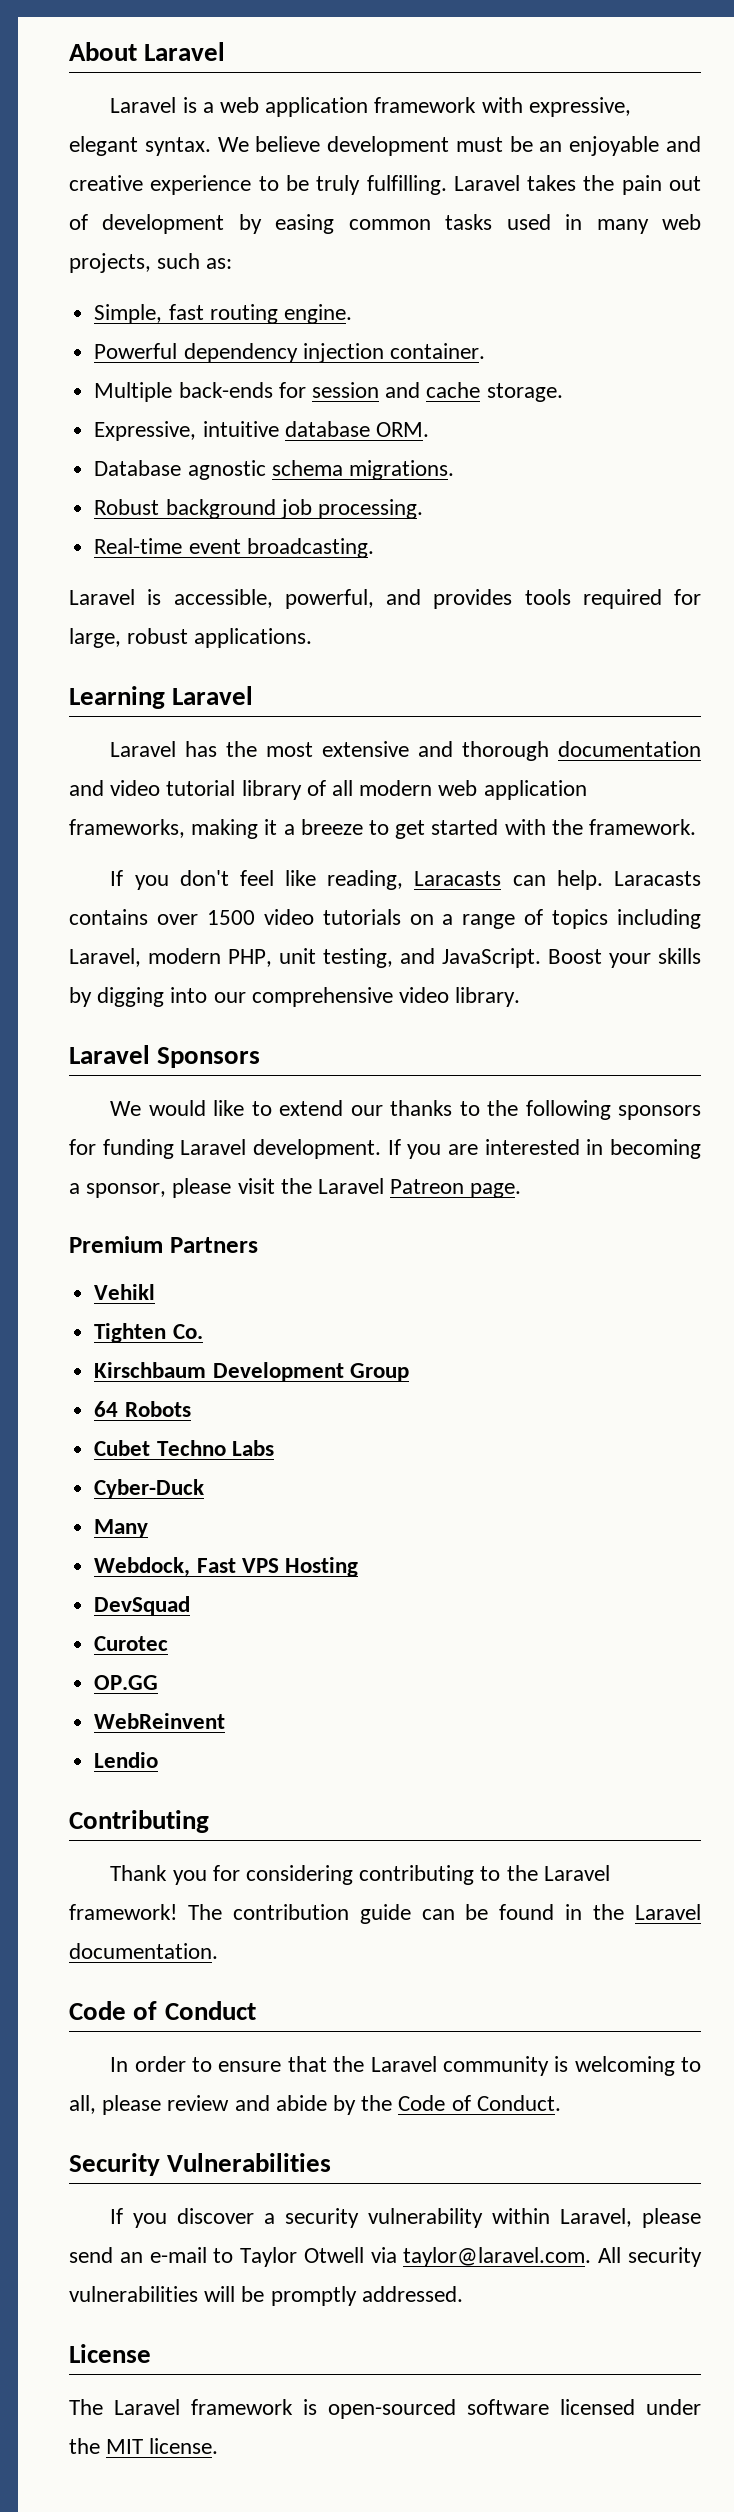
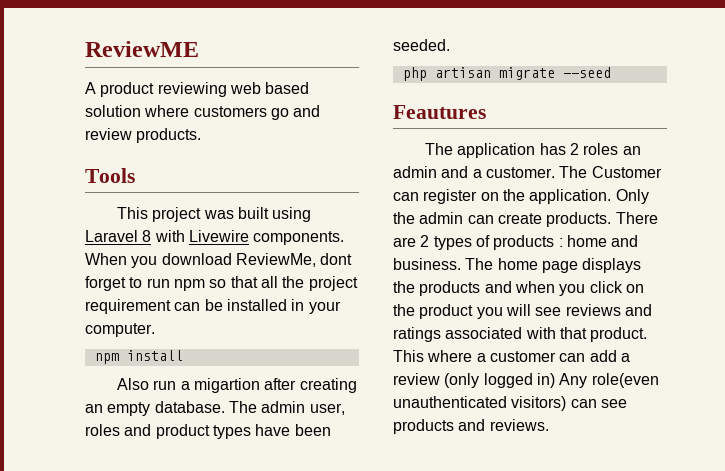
- About Laravel
- Laravel is a web application framework with expressive, elegant syntax. We believe development must be an enjoyable and creative experience to be truly fulfilling. Laravel takes the pain out of development by easing common tasks used in many web projects, such as:
- Simple, fast routing engine.
- Powerful dependency injection container.
- Multiple back-ends for session and cache storage.
- Expressive, intuitive database ORM.
- Database agnostic schema migrations.
- Robust background job processing.
- Real-time event broadcasting.
- Laravel is accessible, powerful, and provides tools required for large, robust applications.
- Learning Laravel
- Laravel has the most extensive and thorough documentation and video tutorial library of all modern web application frameworks, making it a breeze to get started with the framework.
- If you don't feel like reading, Laracasts can help. Laracasts contains over 1500 video tutorials on a range of topics including Laravel, modern PHP, unit testing, and JavaScript. Boost your skills by digging into our comprehensive video library.
- Laravel Sponsors
- We would like to extend our thanks to the following sponsors for funding Laravel development. If you are interested in becoming a sponsor, please visit the Laravel Patreon page.
- Premium Partners
- Vehikl
- Tighten Co.
- Kirschbaum Development Group
- 64 Robots
- Cubet Techno Labs
- Cyber-Duck
- Many
- Webdock, Fast VPS Hosting
- DevSquad
- Curotec
- OP.GG
- WebReinvent
- Lendio
- Contributing
- Thank you for considering contributing to the Laravel framework! The contribution guide can be found in the Laravel documentation.
- Code of Conduct
- In order to ensure that the Laravel community is welcoming to all, please review and abide by the Code of Conduct.
- Security Vulnerabilities
- If you discover a security vulnerability within Laravel, please send an e-mail to Taylor Otwell via taylor@laravel.com. All security vulnerabilities will be promptly addressed.
- License
- The Laravel framework is open-sourced software licensed under the MIT license.
+ ReviewME
+ A product reviewing web based solution where customers go and review products.
+ Tools
+ This project was built using Laravel 8 with Livewire components. When you download ReviewMe, dont forget to run npm so that all the project requirement can be installed in your computer.
+ npm install
+ Also run a migartion after creating an empty database. The admin user, roles and product types have been seeded.
+ php artisan migrate --seed
+ Feautures
+ The application has 2 roles an admin and a customer. The Customer can register on the application. Only the admin can create products. There are 2 types of products : home and business. The home page displays the products and when you click on the product you will see reviews and ratings associated with that product. This where a customer can add a review (only logged in) Any role(even unauthenticated visitors) can see products and reviews.

